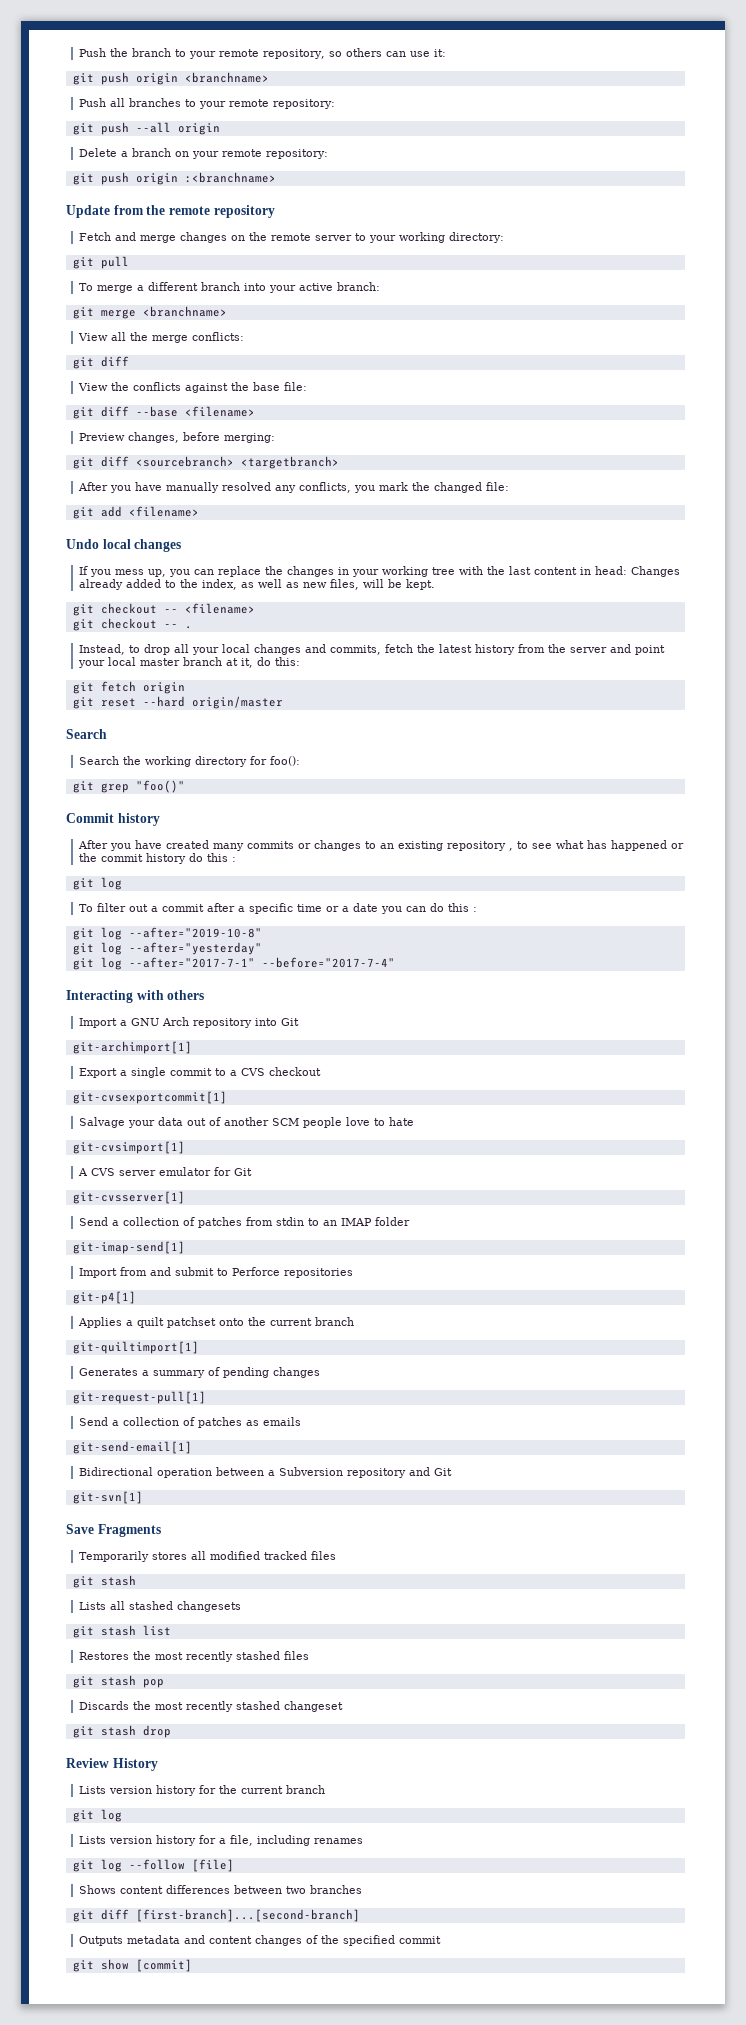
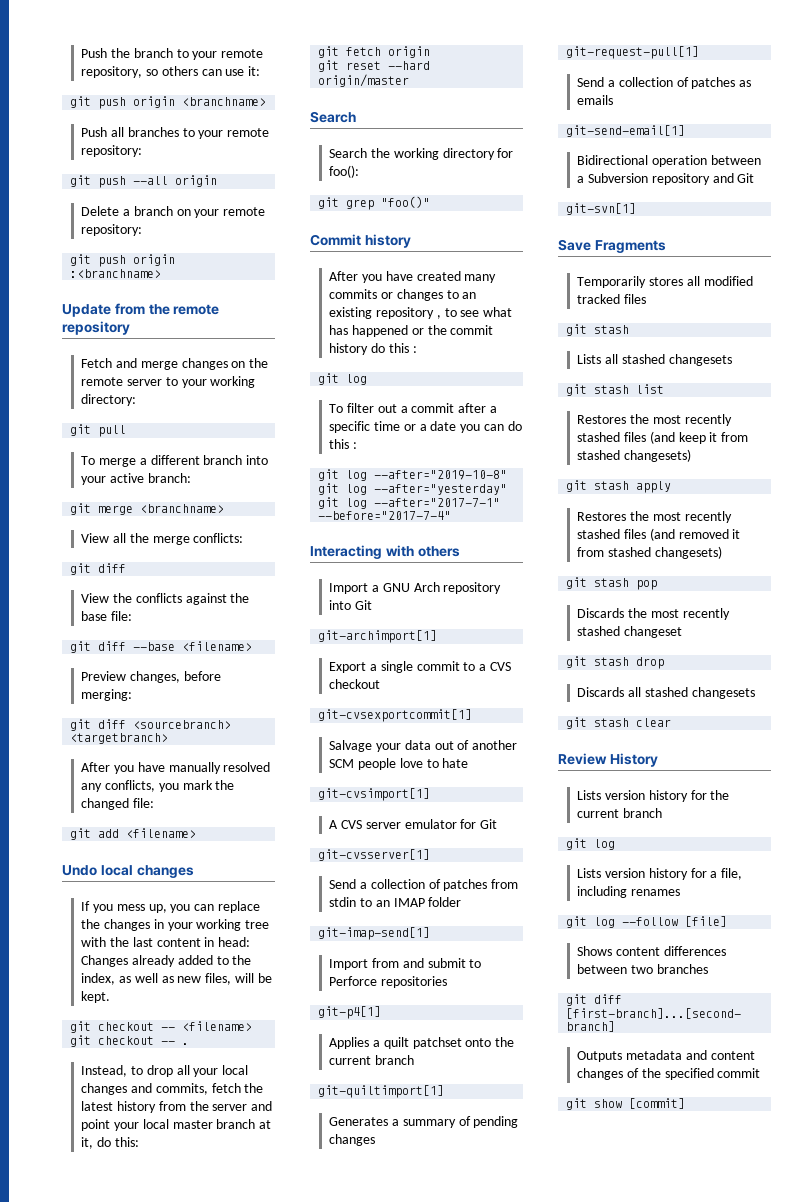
- Restores the most recently stashed files
+ Restores the most recently stashed files (and keep it from stashed changesets)
+ git stash apply
+ Restores the most recently stashed files (and removed it from stashed changesets)
+ Discards all stashed changesets
+ git stash clear

